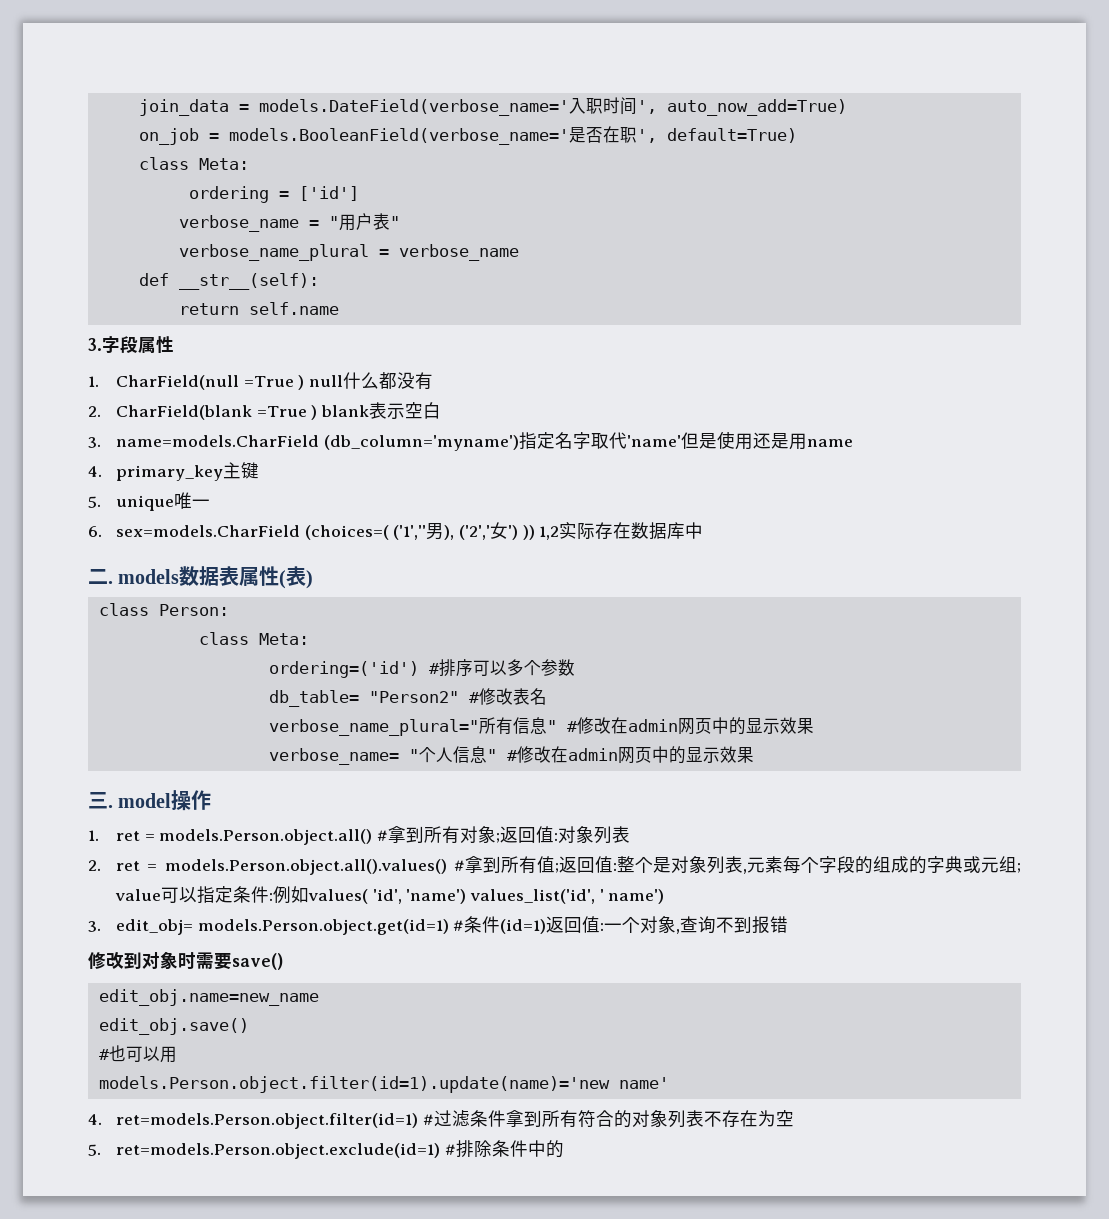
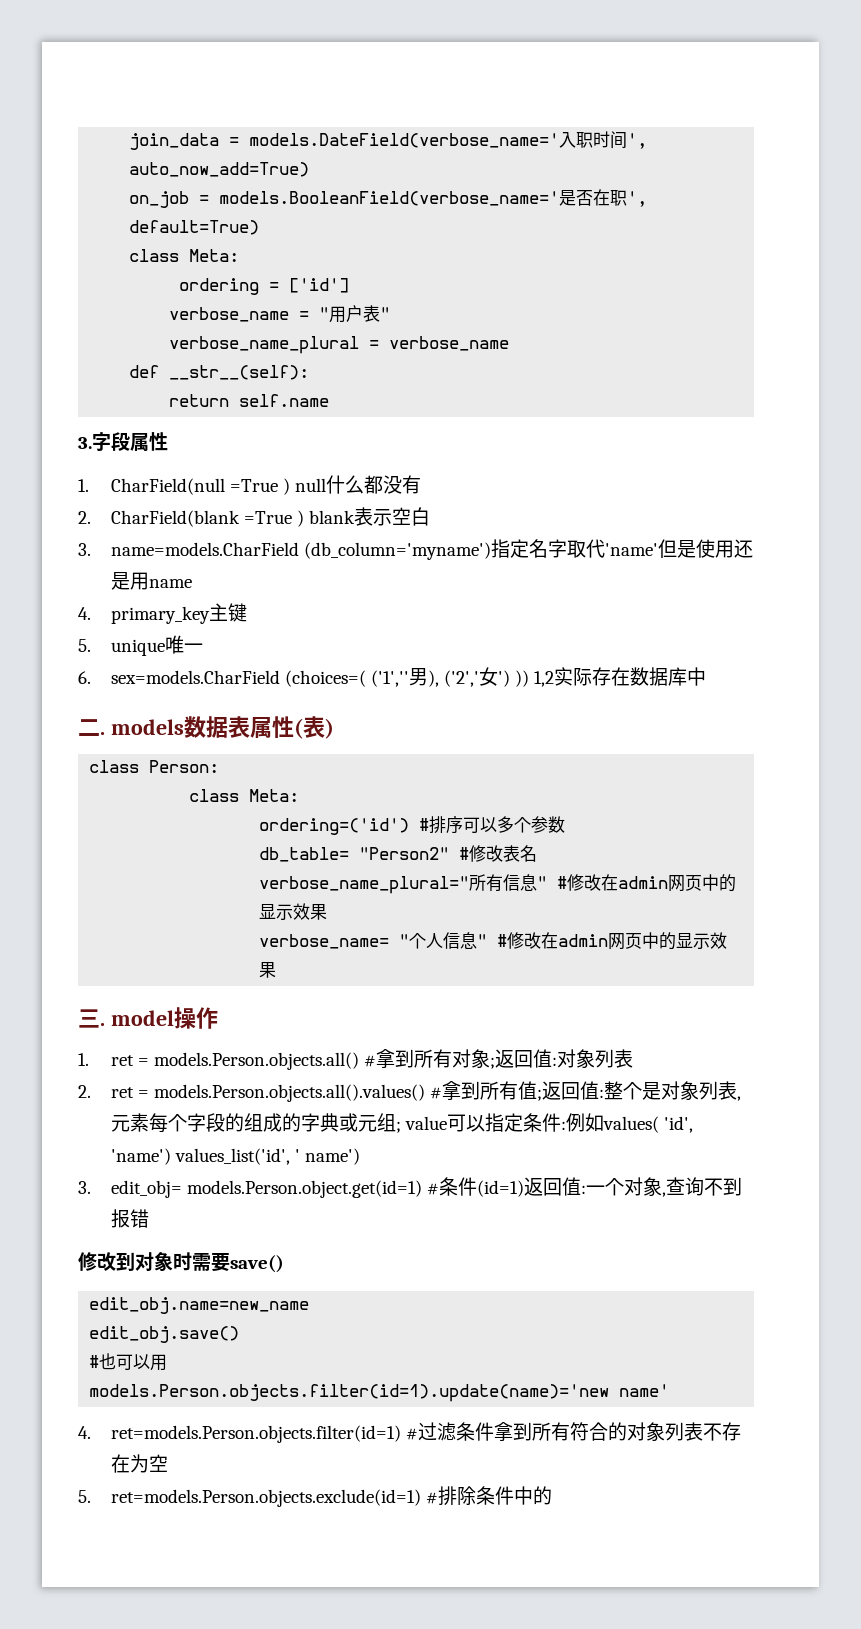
- 1. ret = models.Person.object.all() #拿到所有对象;返回值:对象列表
+ 1. ret = models.Person.objects.all() #拿到所有对象;返回值:对象列表
- 2. ret = models.Person.object.all().values() #拿到所有值;返回值:整个是对象列表,元素每个字段的组成的字典或元组; value可以指定条件:例如values( 'id', 'name') values_list('id', ' name')
+ 2. ret = models.Person.objects.all().values() #拿到所有值;返回值:整个是对象列表,元素每个字段的组成的字典或元组; value可以指定条件:例如values( 'id', 'name') values_list('id', ' name')
- models.Person.object.filter(id=1).update(name)='new name'
+ models.Person.objects.filter(id=1).update(name)='new name'
- 4. ret=models.Person.object.filter(id=1) #过滤条件拿到所有符合的对象列表不存在为空
+ 4. ret=models.Person.objects.filter(id=1) #过滤条件拿到所有符合的对象列表不存在为空
- 5. ret=models.Person.object.exclude(id=1) #排除条件中的
+ 5. ret=models.Person.objects.exclude(id=1) #排除条件中的

